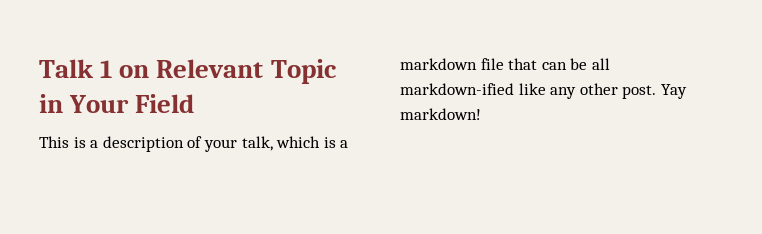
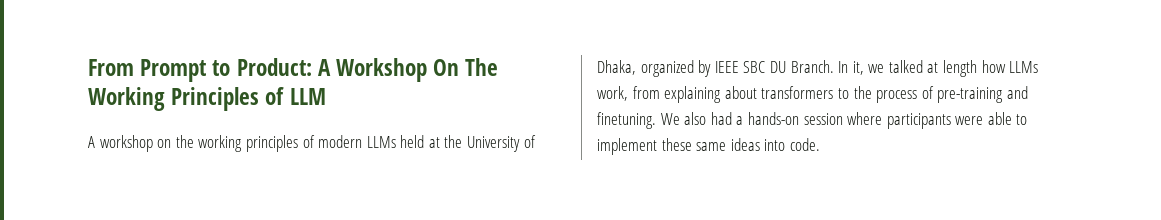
- Talk 1 on Relevant Topic in Your Field
- This is a description of your talk, which is a markdown file that can be all markdown-ified like any other post. Yay markdown!
+ From Prompt to Product: A Workshop On The Working Principles of LLM
+ A workshop on the working principles of modern LLMs held at the University of Dhaka, organized by IEEE SBC DU Branch. In it, we talked at length how LLMs work, from explaining about transformers to the process of pre-training and finetuning. We also had a hands-on session where participants were able to implement these same ideas into code.

